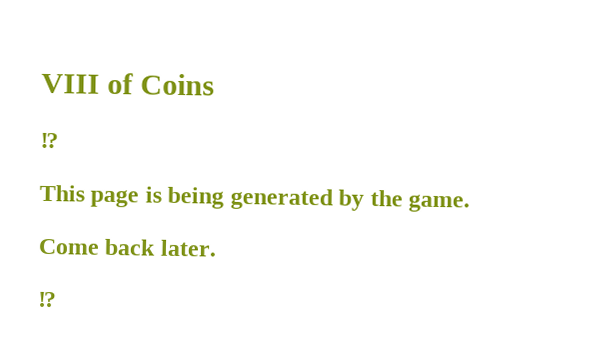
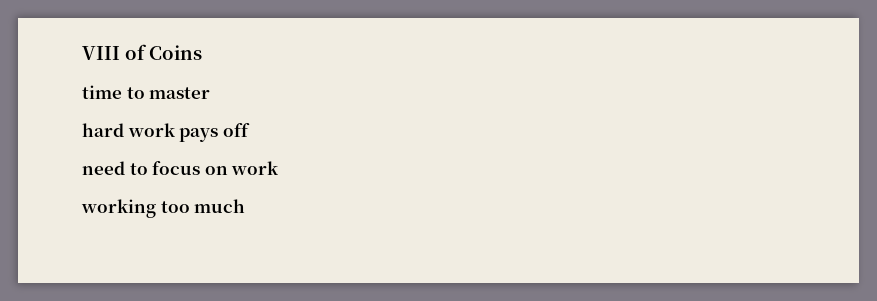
  VIII of Coins
- ⁉
- This page is being generated by the game.
- Come back later.
- ⁉
+ time to master
+ hard work pays off
+ need to focus on work
+ working too much

